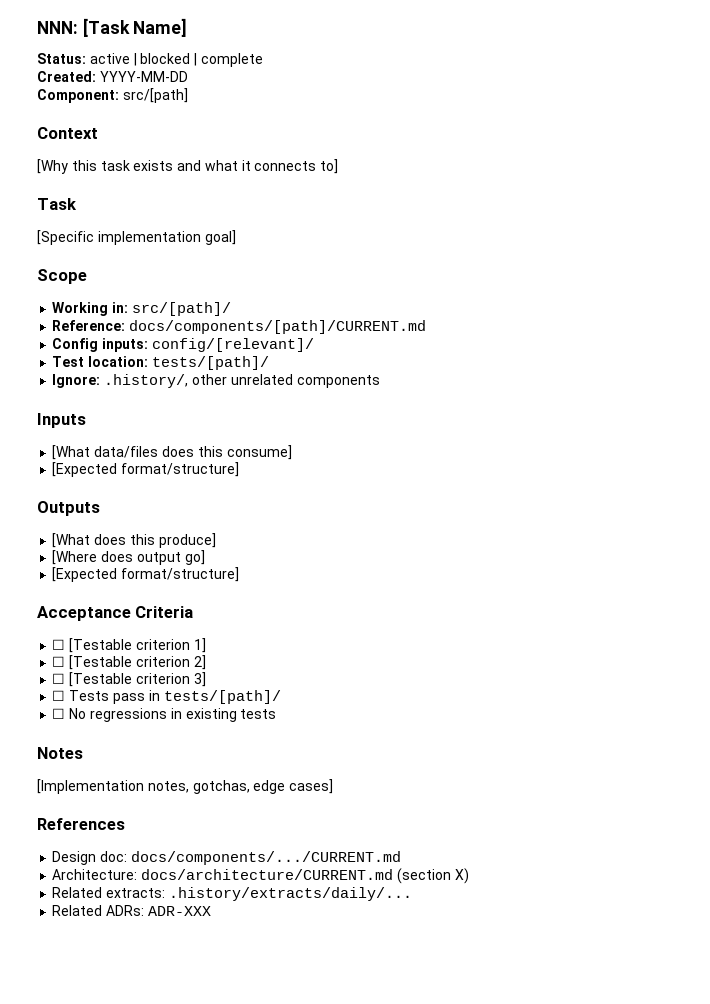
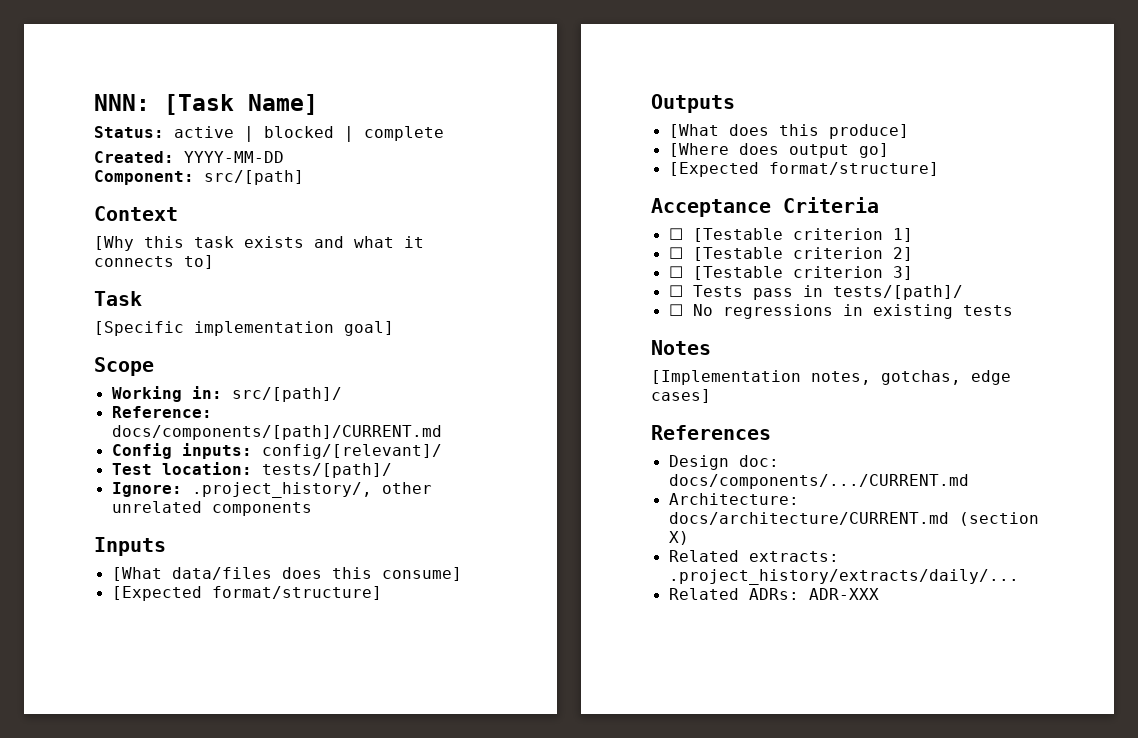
- Ignore: .history/, other unrelated components
+ Ignore: .project_history/, other unrelated components
- Related extracts: .history/extracts/daily/...
+ Related extracts: .project_history/extracts/daily/...

